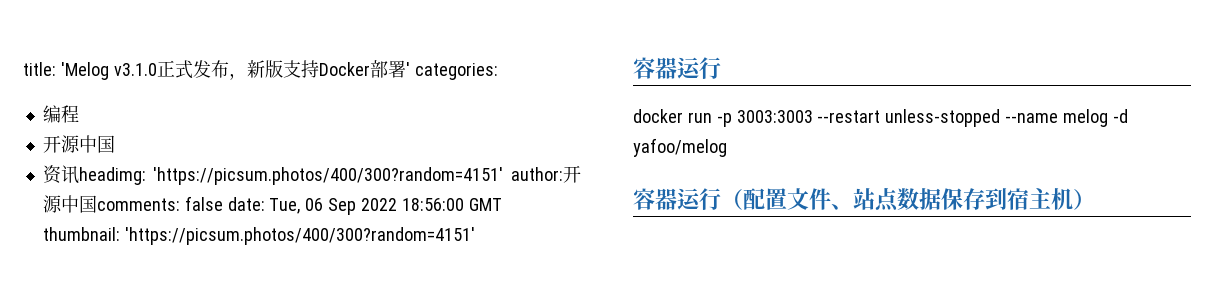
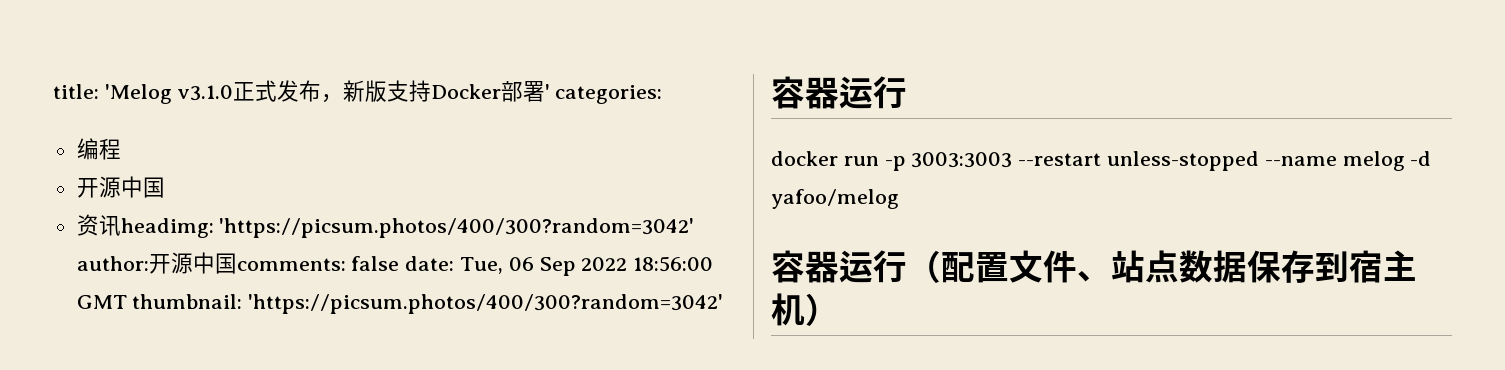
- 资讯headimg: 'https://picsum.photos/400/300?random=4151' author:开源中国comments: false date: Tue, 06 Sep 2022 18:56:00 GMT thumbnail: 'https://picsum.photos/400/300?random=4151'
+ 资讯headimg: 'https://picsum.photos/400/300?random=3042' author:开源中国comments: false date: Tue, 06 Sep 2022 18:56:00 GMT thumbnail: 'https://picsum.photos/400/300?random=3042'

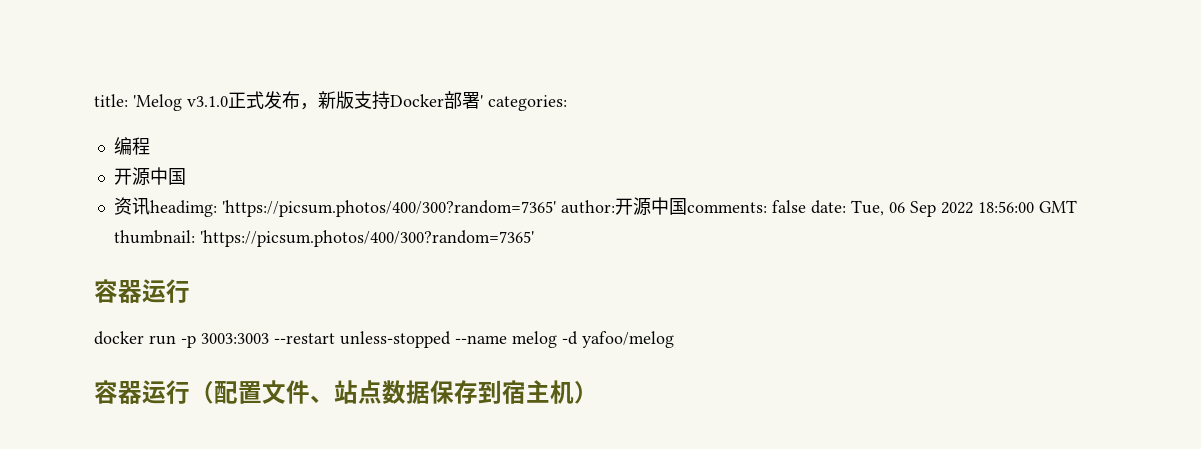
- 资讯headimg: 'https://picsum.photos/400/300?random=3042' author:开源中国comments: false date: Tue, 06 Sep 2022 18:56:00 GMT thumbnail: 'https://picsum.photos/400/300?random=3042'
+ 资讯headimg: 'https://picsum.photos/400/300?random=7365' author:开源中国comments: false date: Tue, 06 Sep 2022 18:56:00 GMT thumbnail: 'https://picsum.photos/400/300?random=7365'

